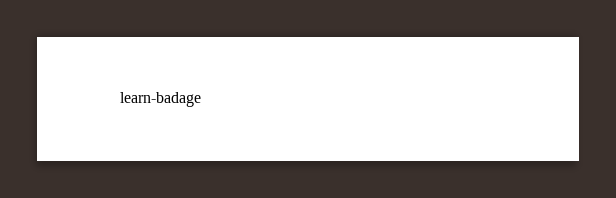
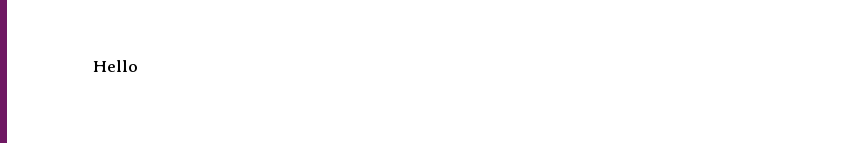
- learn-badage
+ Hello

